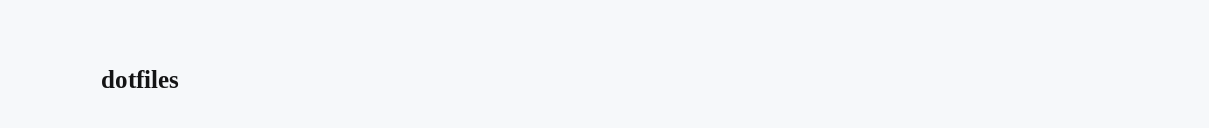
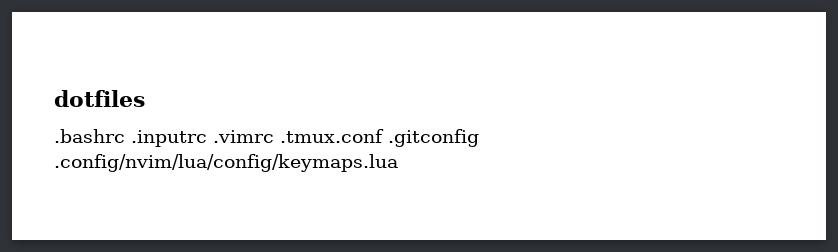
+ .bashrc .inputrc .vimrc .tmux.conf .gitconfig .config/nvim/lua/config/keymaps.lua

